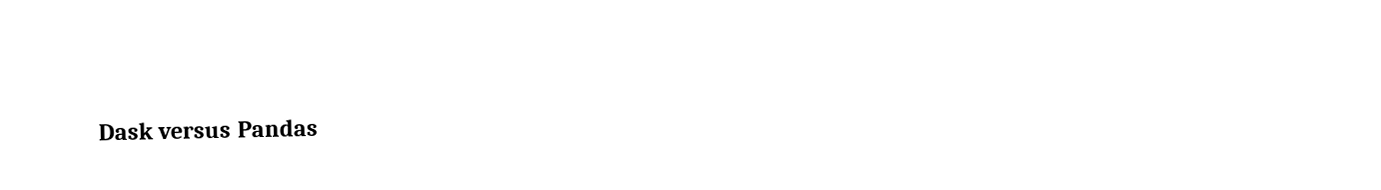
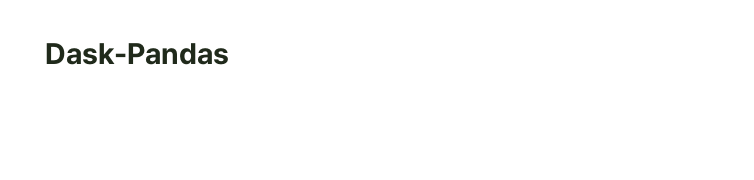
- Dask versus Pandas
+ Dask-Pandas

